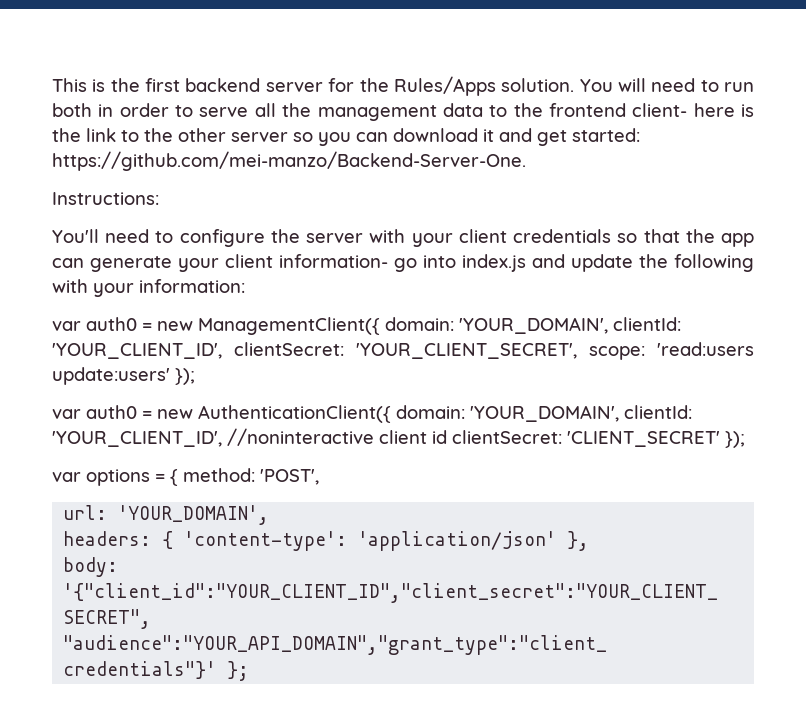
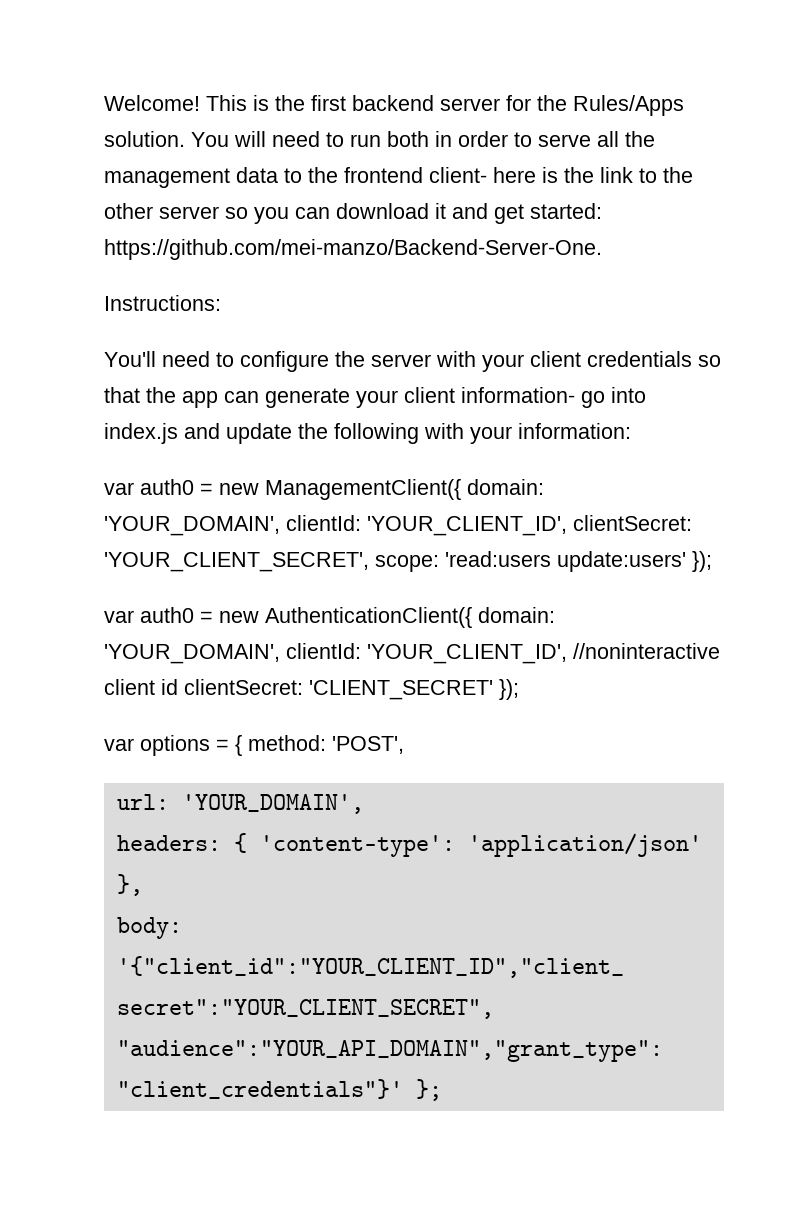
+ Welcome!

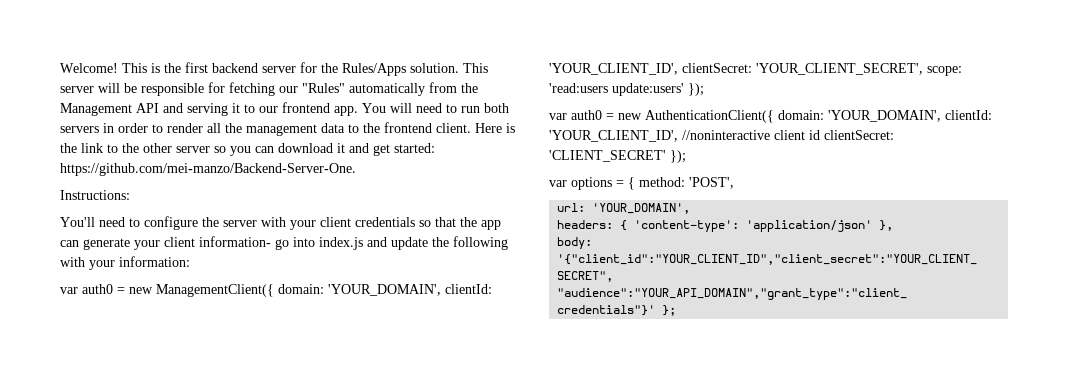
+ This server will be responsible for fetching our "Rules" automatically from the Management API and serving it to our frontend app.
- You will need to run both in order to serve all the management data to the frontend client- here is the link to the other server so you can download it and get started: https://github.com/mei-manzo/Backend-Server-One.
+ You will need to run both servers in order to render all the management data to the frontend client. Here is the link to the other server so you can download it and get started: https://github.com/mei-manzo/Backend-Server-One.

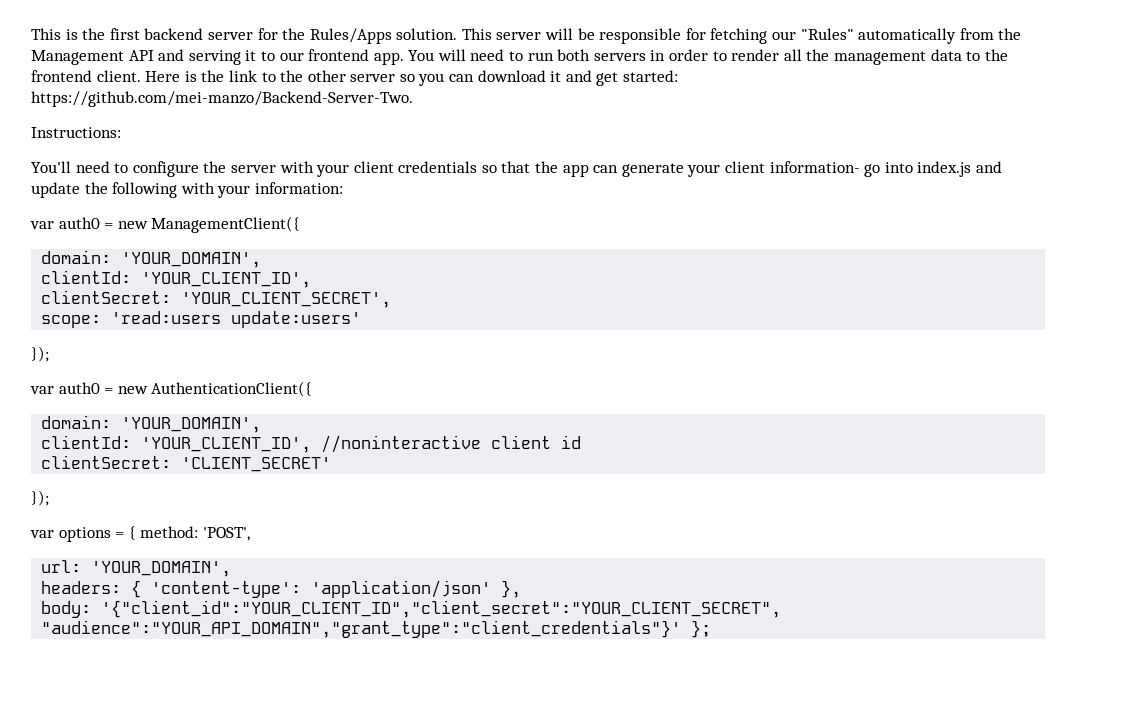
- Welcome!
- Here is the link to the other server so you can download it and get started: https://github.com/mei-manzo/Backend-Server-One.
+ Here is the link to the other server so you can download it and get started: https://github.com/mei-manzo/Backend-Server-Two.
- var auth0 = new ManagementClient({ domain: 'YOUR_DOMAIN', clientId: 'YOUR_CLIENT_ID', clientSecret: 'YOUR_CLIENT_SECRET', scope: 'read:users update:users' });
+ var auth0 = new ManagementClient({
+ domain: 'YOUR_DOMAIN',
+ clientId: 'YOUR_CLIENT_ID',
+ clientSecret: 'YOUR_CLIENT_SECRET',
+ scope: 'read:users update:users'
+ });
- var auth0 = new AuthenticationClient({ domain: 'YOUR_DOMAIN', clientId: 'YOUR_CLIENT_ID', //noninteractive client id clientSecret: 'CLIENT_SECRET' });
+ var auth0 = new AuthenticationClient({
+ domain: 'YOUR_DOMAIN',
+ clientId: 'YOUR_CLIENT_ID', //noninteractive client id
+ clientSecret: 'CLIENT_SECRET'
+ });

